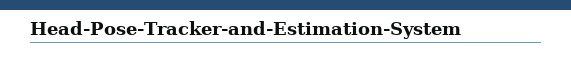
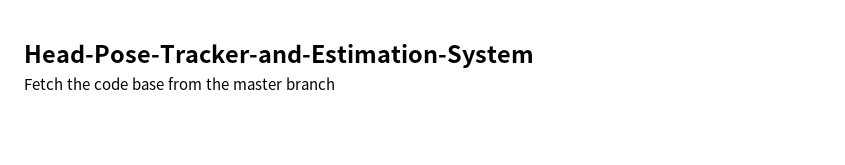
+ Fetch the code base from the master branch

